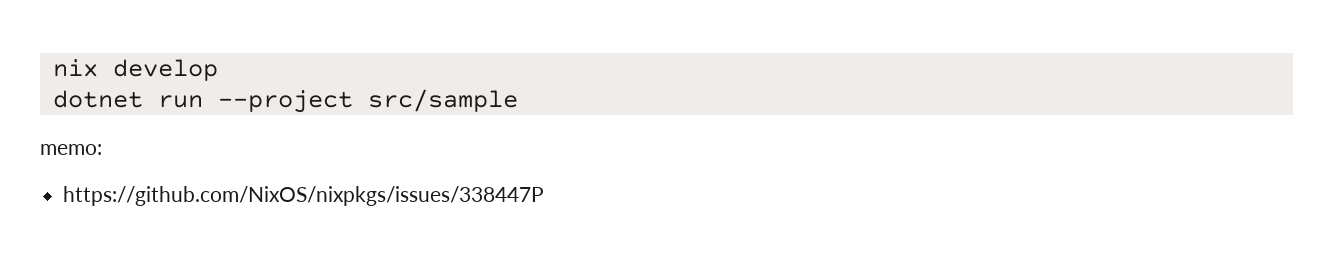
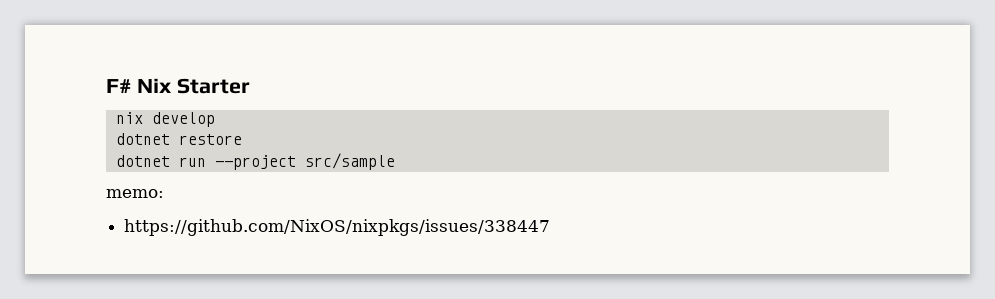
+ F# Nix Starter
+ dotnet restore
- https://github.com/NixOS/nixpkgs/issues/338447P
+ https://github.com/NixOS/nixpkgs/issues/338447

